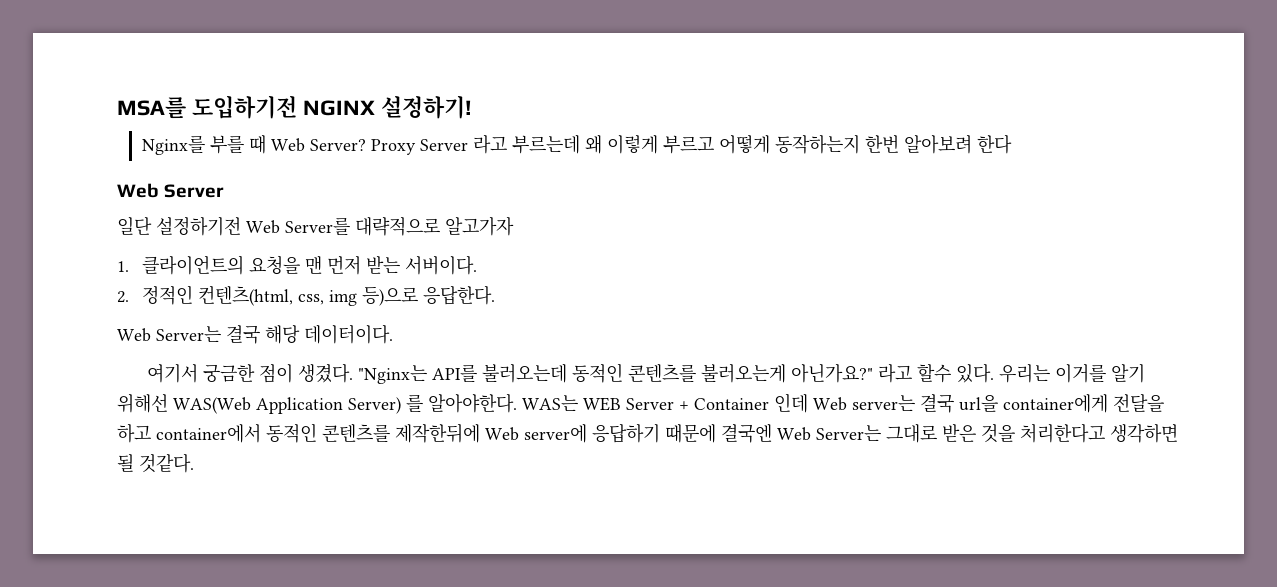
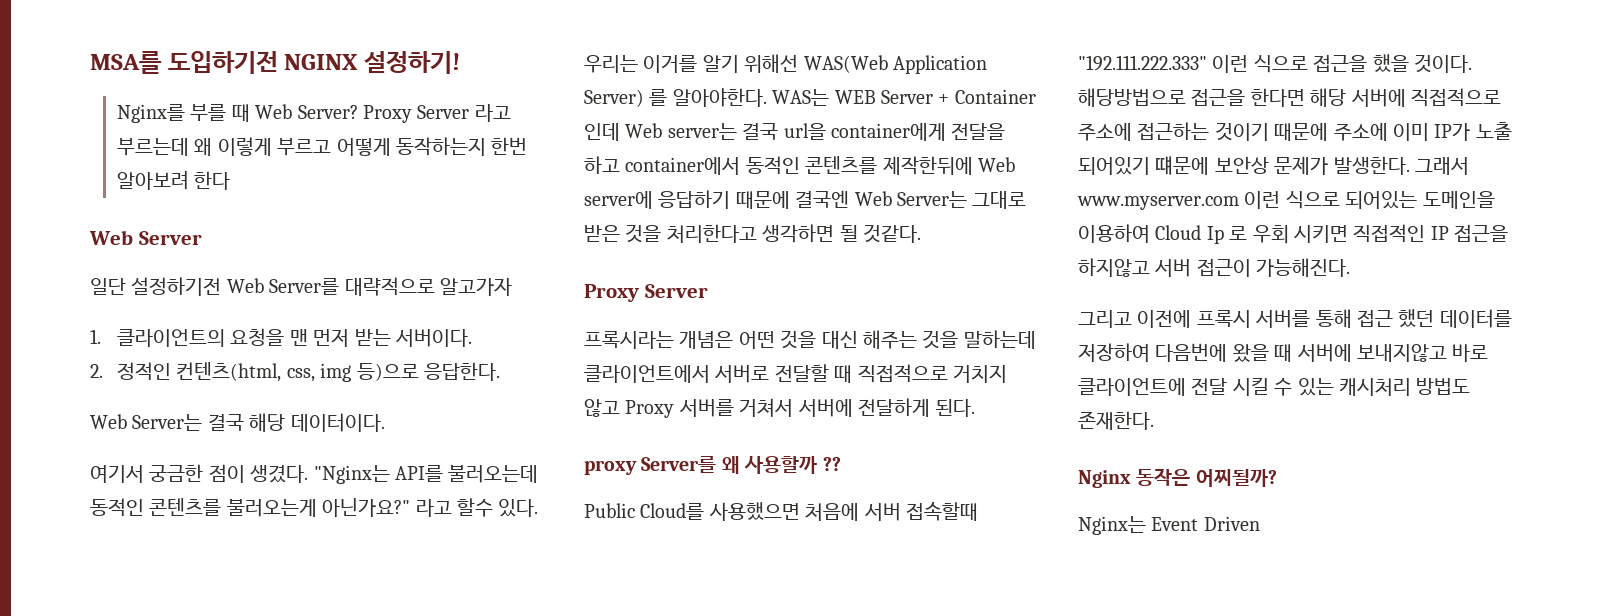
  WAS는 WEB Server + Container 인데 Web server는 결국 url을 container에게 전달을 하고 container에서 동적인 콘텐츠를 제작한뒤에 Web server에 응답하기 때문에 결국엔 Web Server는 그대로 받은 것을 처리한다고 생각하면 될 것같다.
+ Proxy Server
+ 프록시라는 개념은 어떤 것을 대신 해주는 것을 말하는데 클라이언트에서 서버로 전달할 때 직접적으로 거치지 않고 Proxy 서버를 거쳐서 서버에 전달하게 된다.
+ proxy Server를 왜 사용할까 ??
+ Public Cloud를 사용했으면 처음에 서버 접속할때 "192.111.222.333" 이런 식으로 접근을 했을 것이다. 해당방법으로 접근을 한다면 해당 서버에 직접적으로 주소에 접근하는 것이기 때문에 주소에 이미 IP가 노출 되어있기 떄문에 보안상 문제가 발생한다. 그래서 www.myserver.com 이런 식으로 되어있는 도메인을 이용하여 Cloud Ip 로 우회 시키면 직접적인 IP 접근을 하지않고 서버 접근이 가능해진다.
+ 그리고 이전에 프록시 서버를 통해 접근 했던 데이터를 저장하여 다음번에 왔을 때 서버에 보내지않고 바로 클라이언트에 전달 시킬 수 있는 캐시처리 방법도 존재한다.
+ Nginx 동작은 어찌될까?
+ Nginx는 Event Driven

